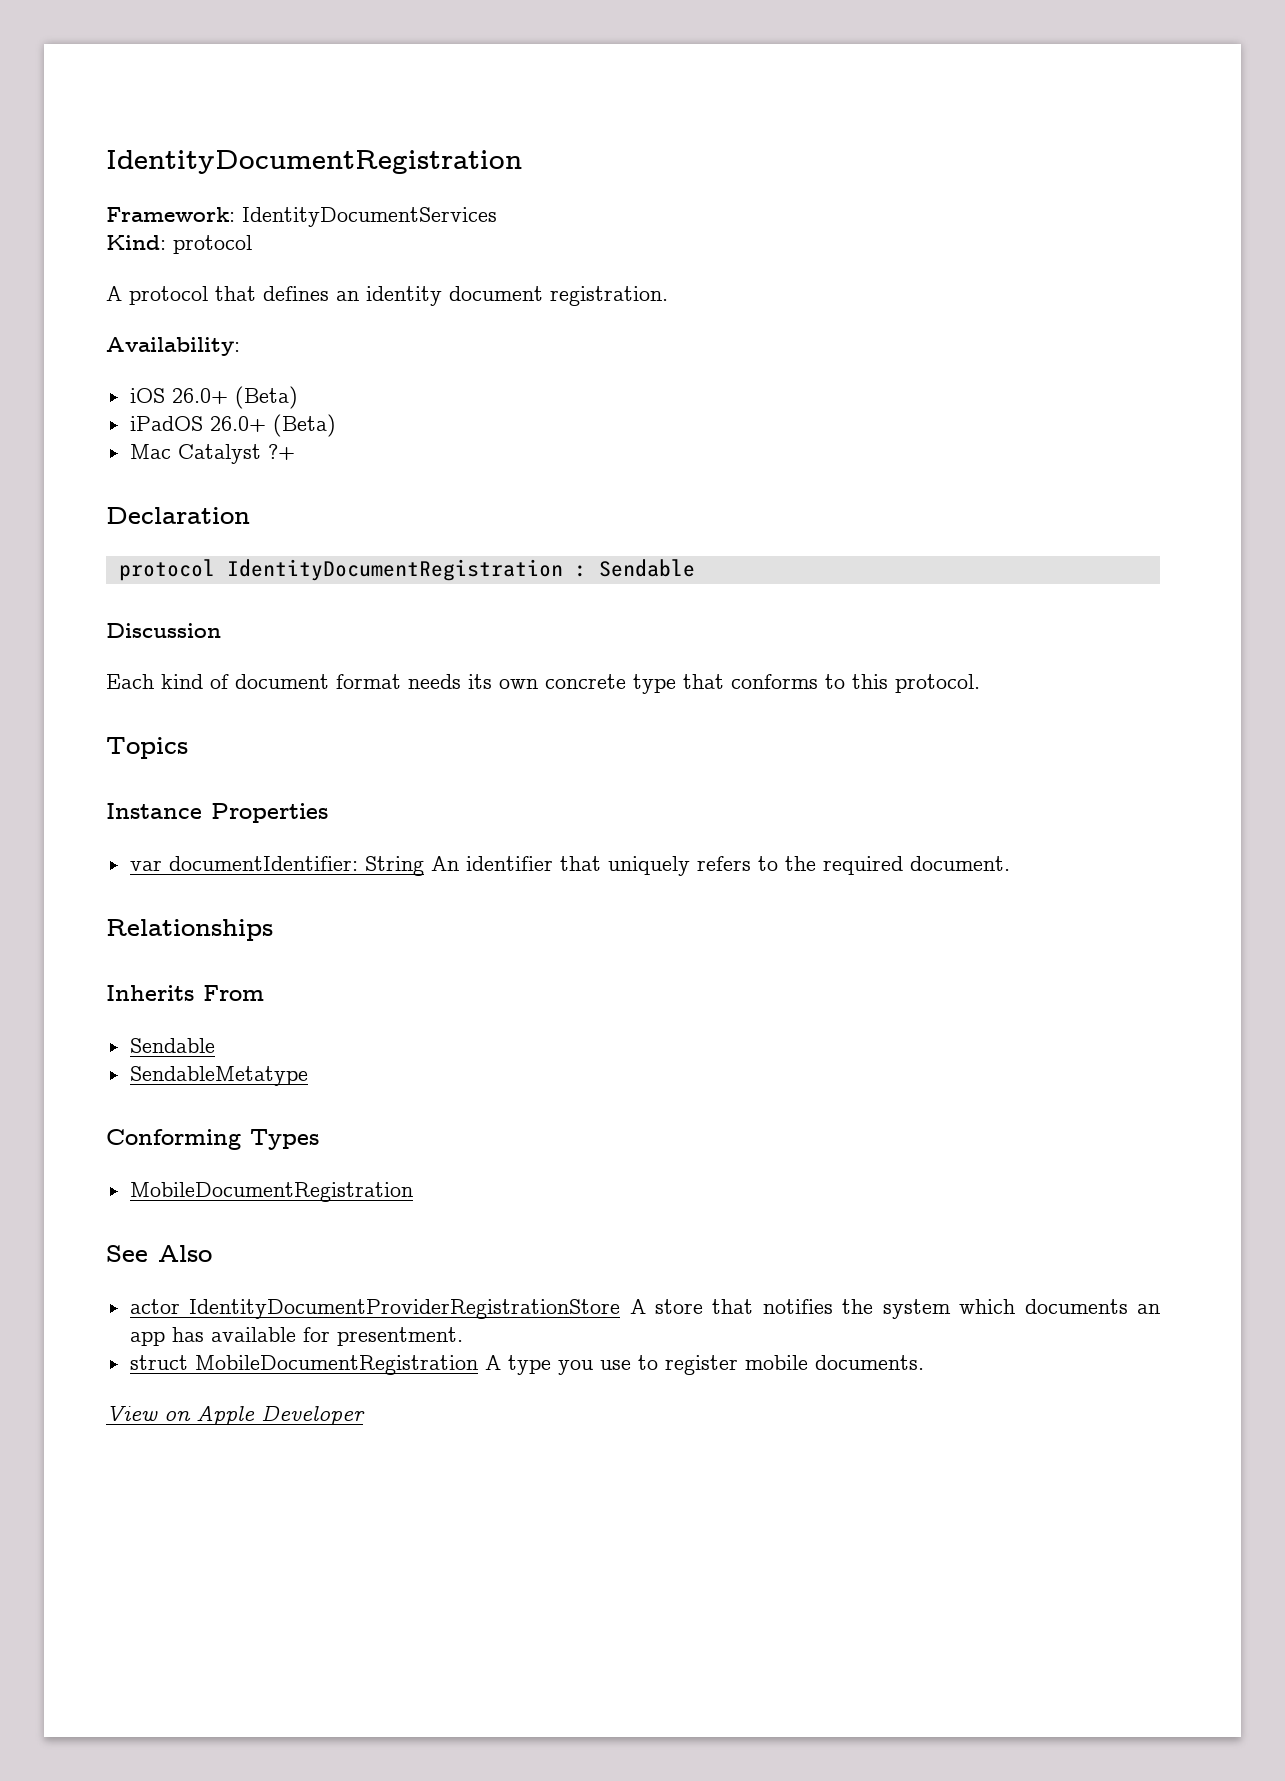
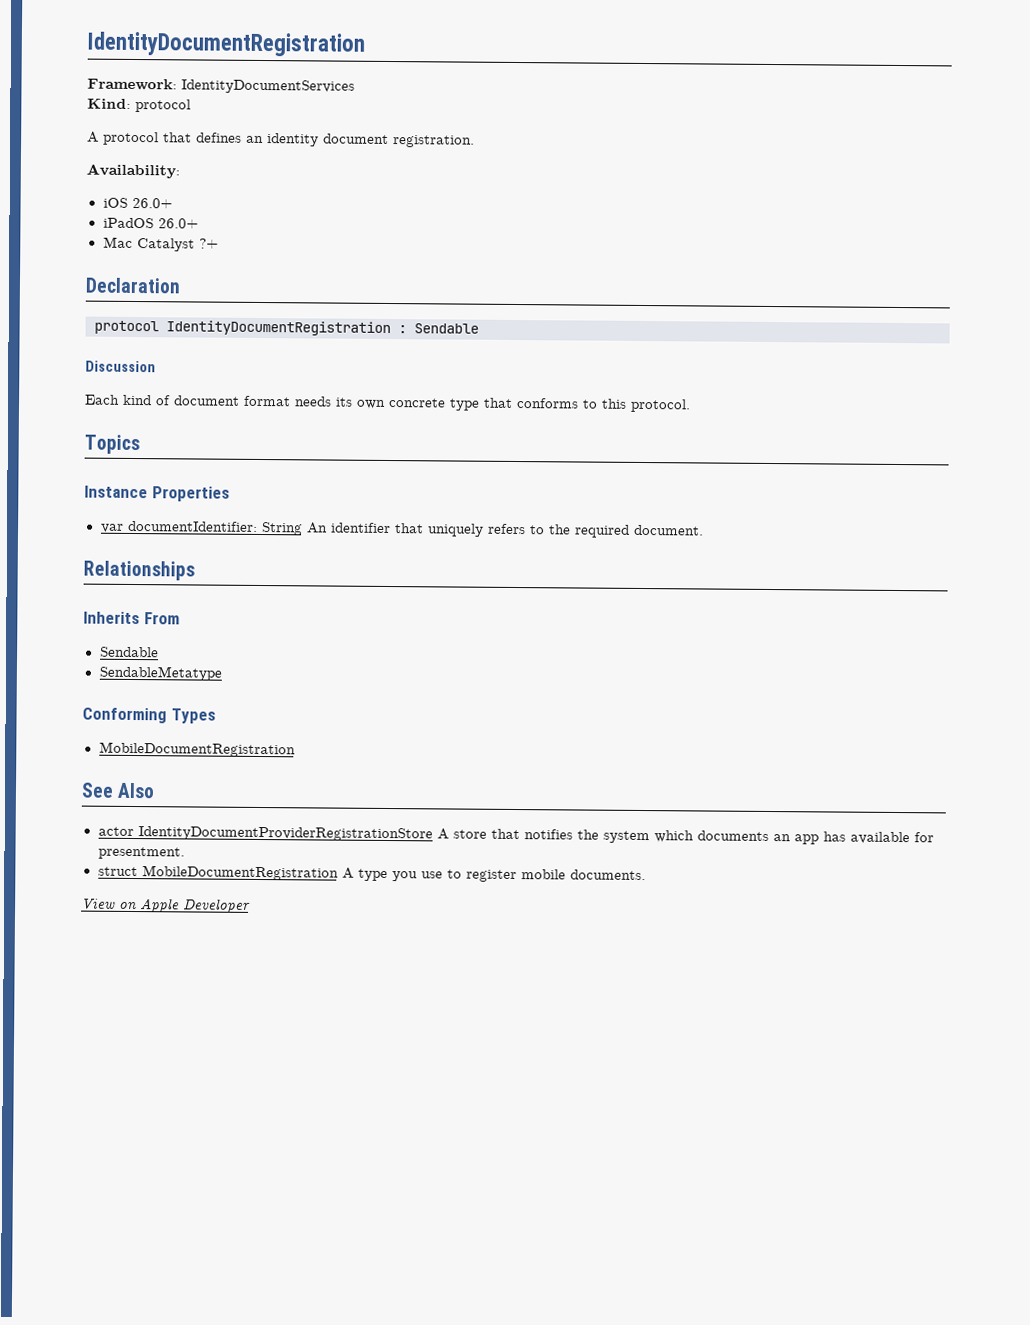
- iOS 26.0+ (Beta)
+ iOS 26.0+
- iPadOS 26.0+ (Beta)
+ iPadOS 26.0+

